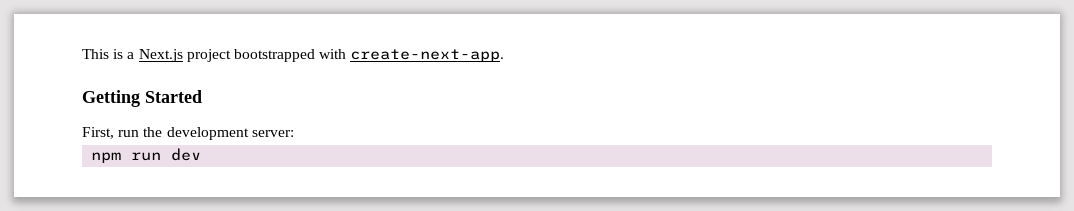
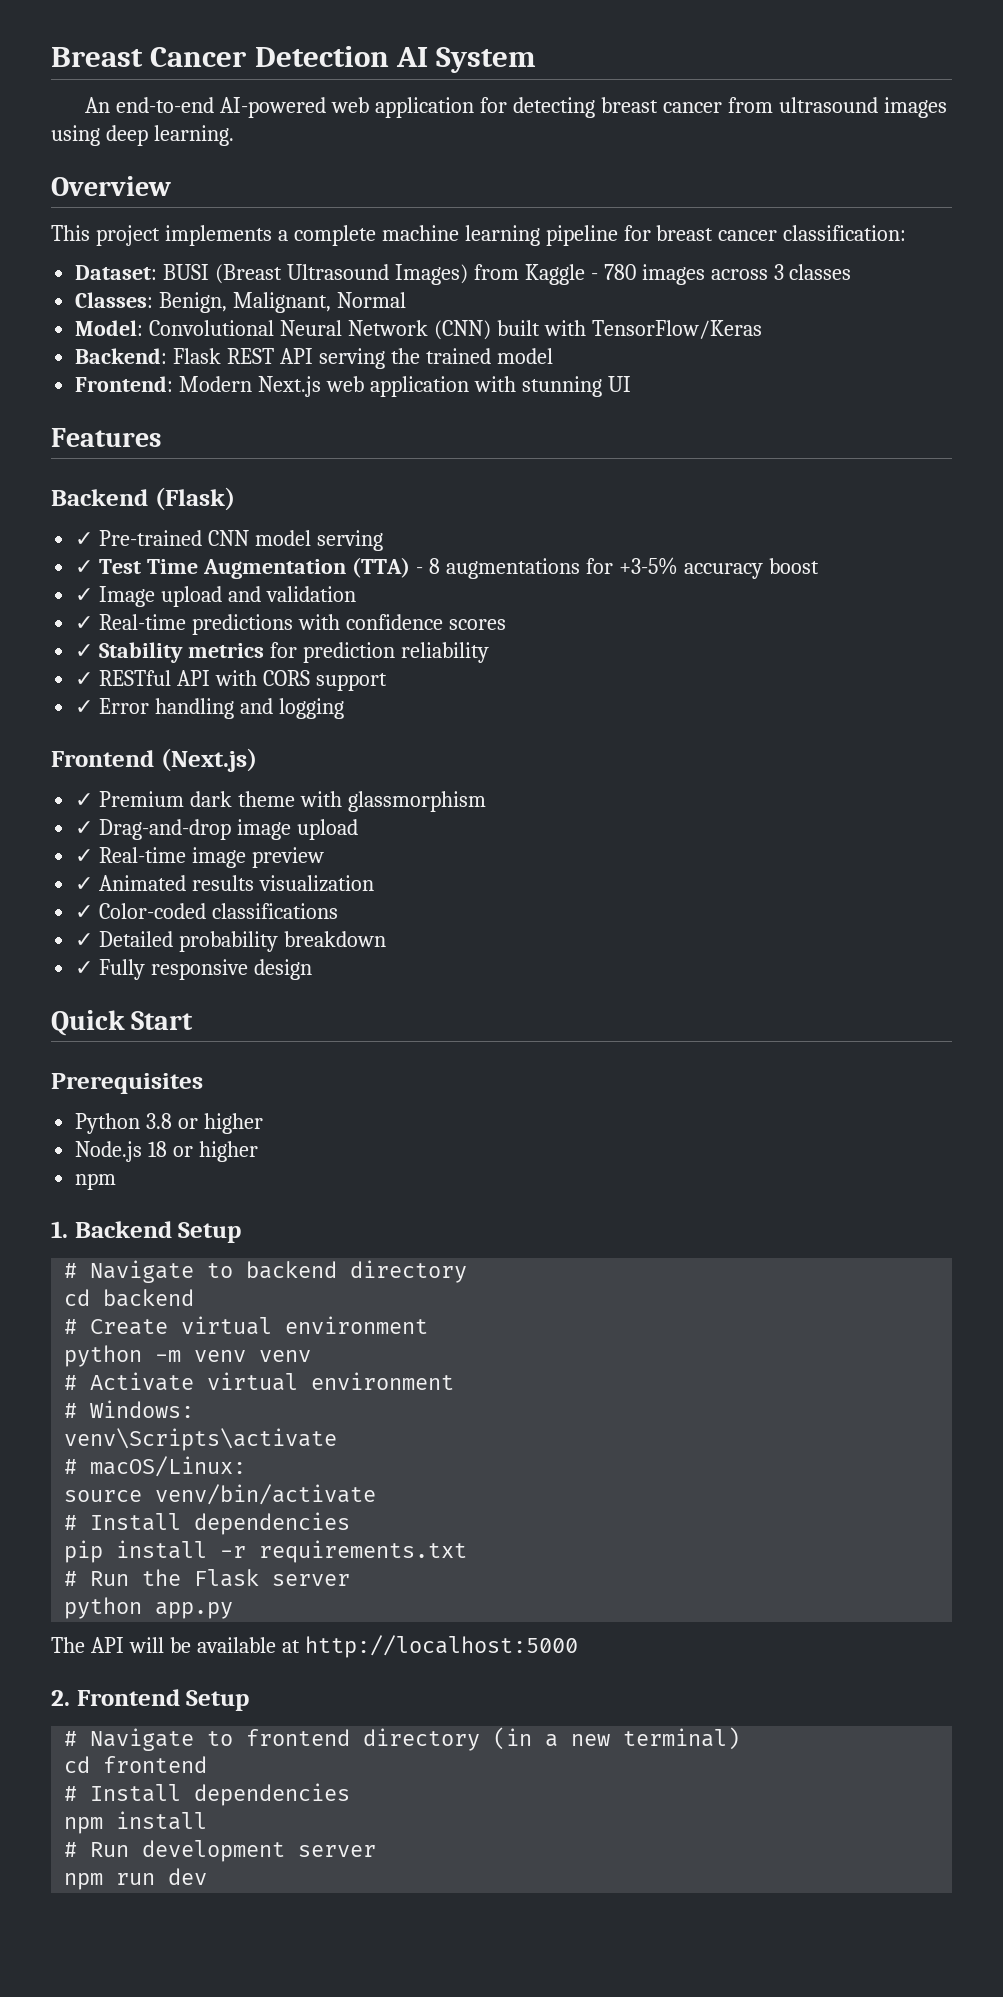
- This is a Next.js project bootstrapped with create-next-app.
- Getting Started
- First, run the development server:
+ Breast Cancer Detection AI System
+ An end-to-end AI-powered web application for detecting breast cancer from ultrasound images using deep learning.
+ Overview
+ This project implements a complete machine learning pipeline for breast cancer classification:
+ Dataset: BUSI (Breast Ultrasound Images) from Kaggle - 780 images across 3 classes
+ Classes: Benign, Malignant, Normal
+ Model: Convolutional Neural Network (CNN) built with TensorFlow/Keras
+ Backend: Flask REST API serving the trained model
+ Frontend: Modern Next.js web application with stunning UI
+ Features
+ Backend (Flask)
+ ✓ Pre-trained CNN model serving
+ ✓ Test Time Augmentation (TTA) - 8 augmentations for +3-5% accuracy boost
+ ✓ Image upload and validation
+ ✓ Real-time predictions with confidence scores
+ ✓ Stability metrics for prediction reliability
+ ✓ RESTful API with CORS support
+ ✓ Error handling and logging
+ Frontend (Next.js)
+ ✓ Premium dark theme with glassmorphism
+ ✓ Drag-and-drop image upload
+ ✓ Real-time image preview
+ ✓ Animated results visualization
+ ✓ Color-coded classifications
+ ✓ Detailed probability breakdown
+ ✓ Fully responsive design
+ Quick Start
+ Prerequisites
+ Python 3.8 or higher
+ Node.js 18 or higher
+ npm
+ 1. Backend Setup
+ # Navigate to backend directory
+ cd backend
+ # Create virtual environment
+ python -m venv venv
+ # Activate virtual environment
+ # Windows:
+ venv\Scripts\activate
+ # macOS/Linux:
+ source venv/bin/activate
+ # Install dependencies
+ pip install -r requirements.txt
+ # Run the Flask server
+ python app.py
+ The API will be available at http://localhost:5000
+ 2. Frontend Setup
+ # Navigate to frontend directory (in a new terminal)
+ cd frontend
+ # Install dependencies
+ npm install
+ # Run development server

